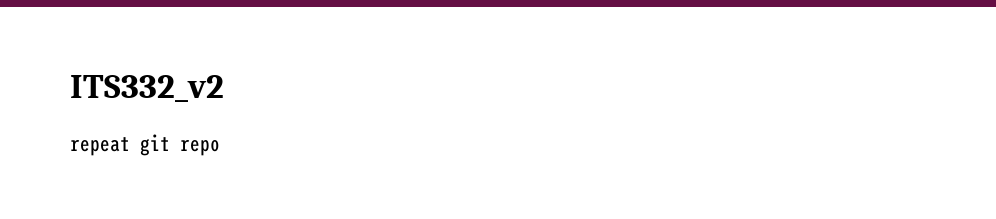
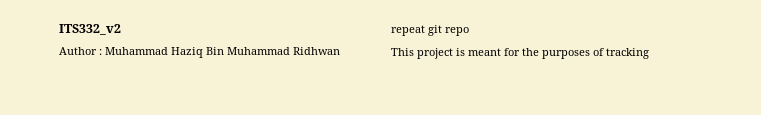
- repeat git repo
+ Author : Muhammad Haziq Bin Muhammad Ridhwan repeat git repo
+ This project is meant for the purposes of tracking

